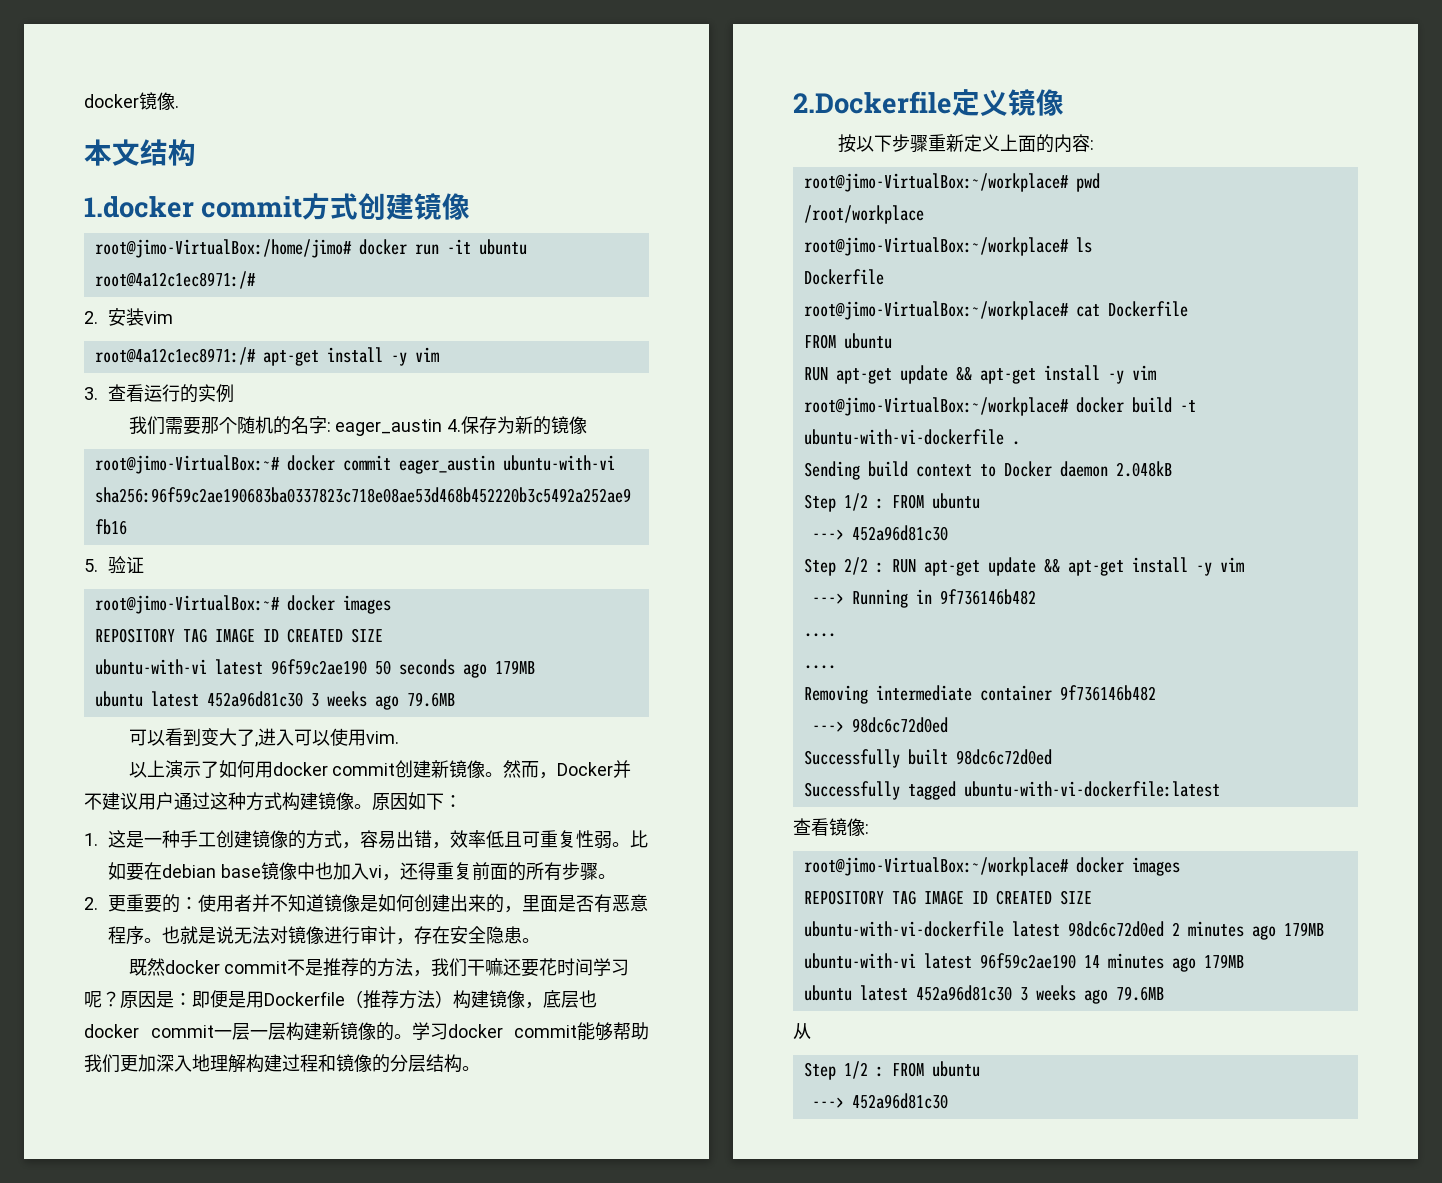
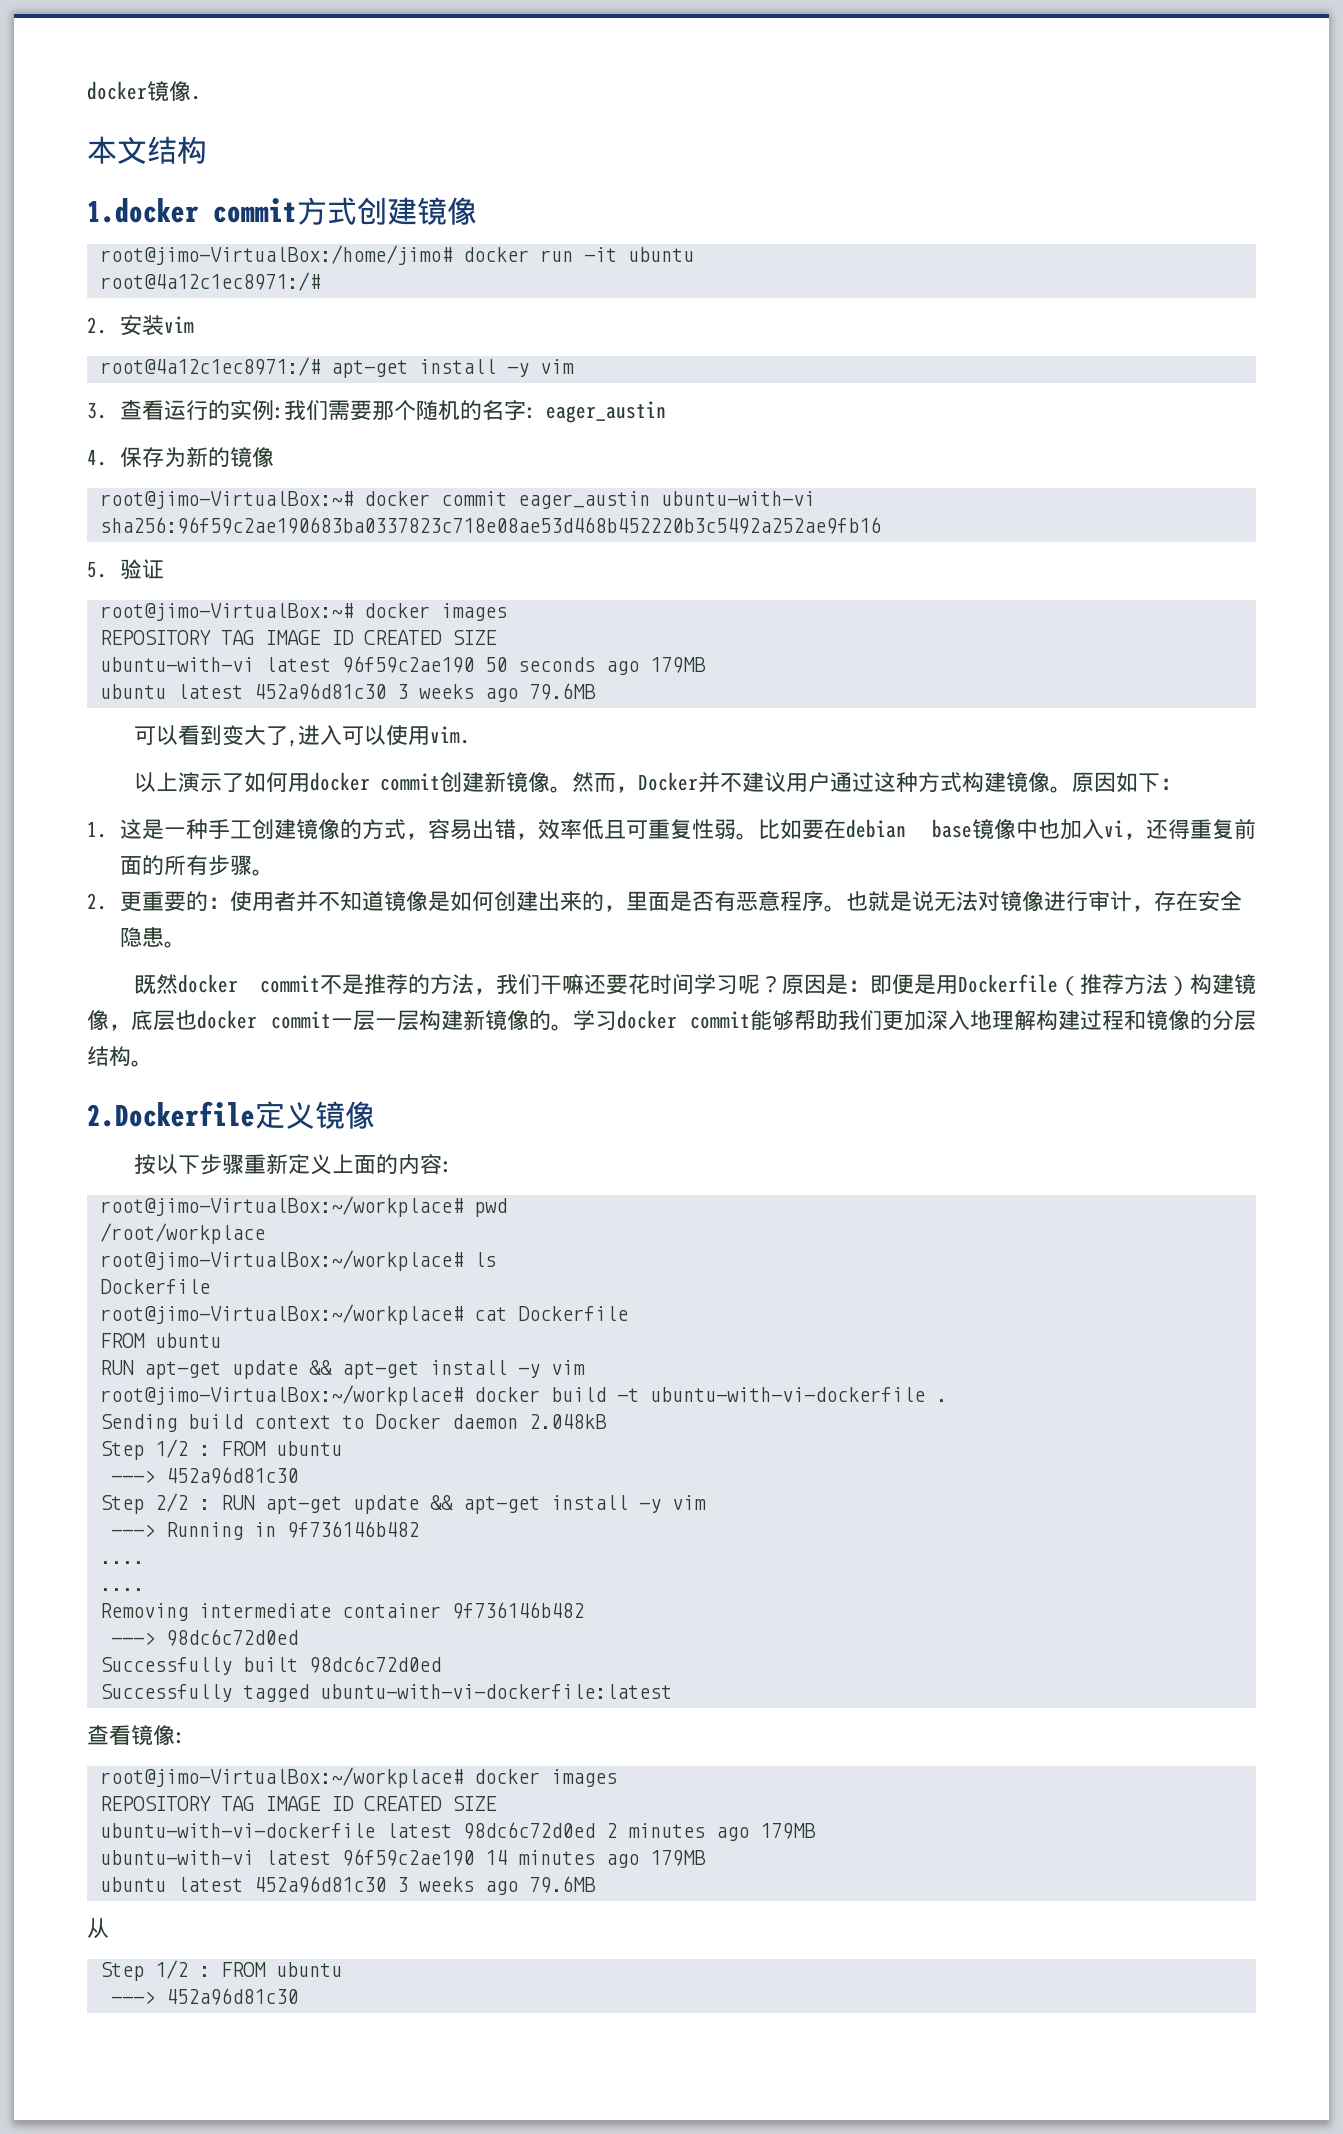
- 3.查看运行的实例
- 我们需要那个随机的名字: eager_austin 4.保存为新的镜像
+ 3.查看运行的实例:我们需要那个随机的名字: eager_austin
+ 4.保存为新的镜像

